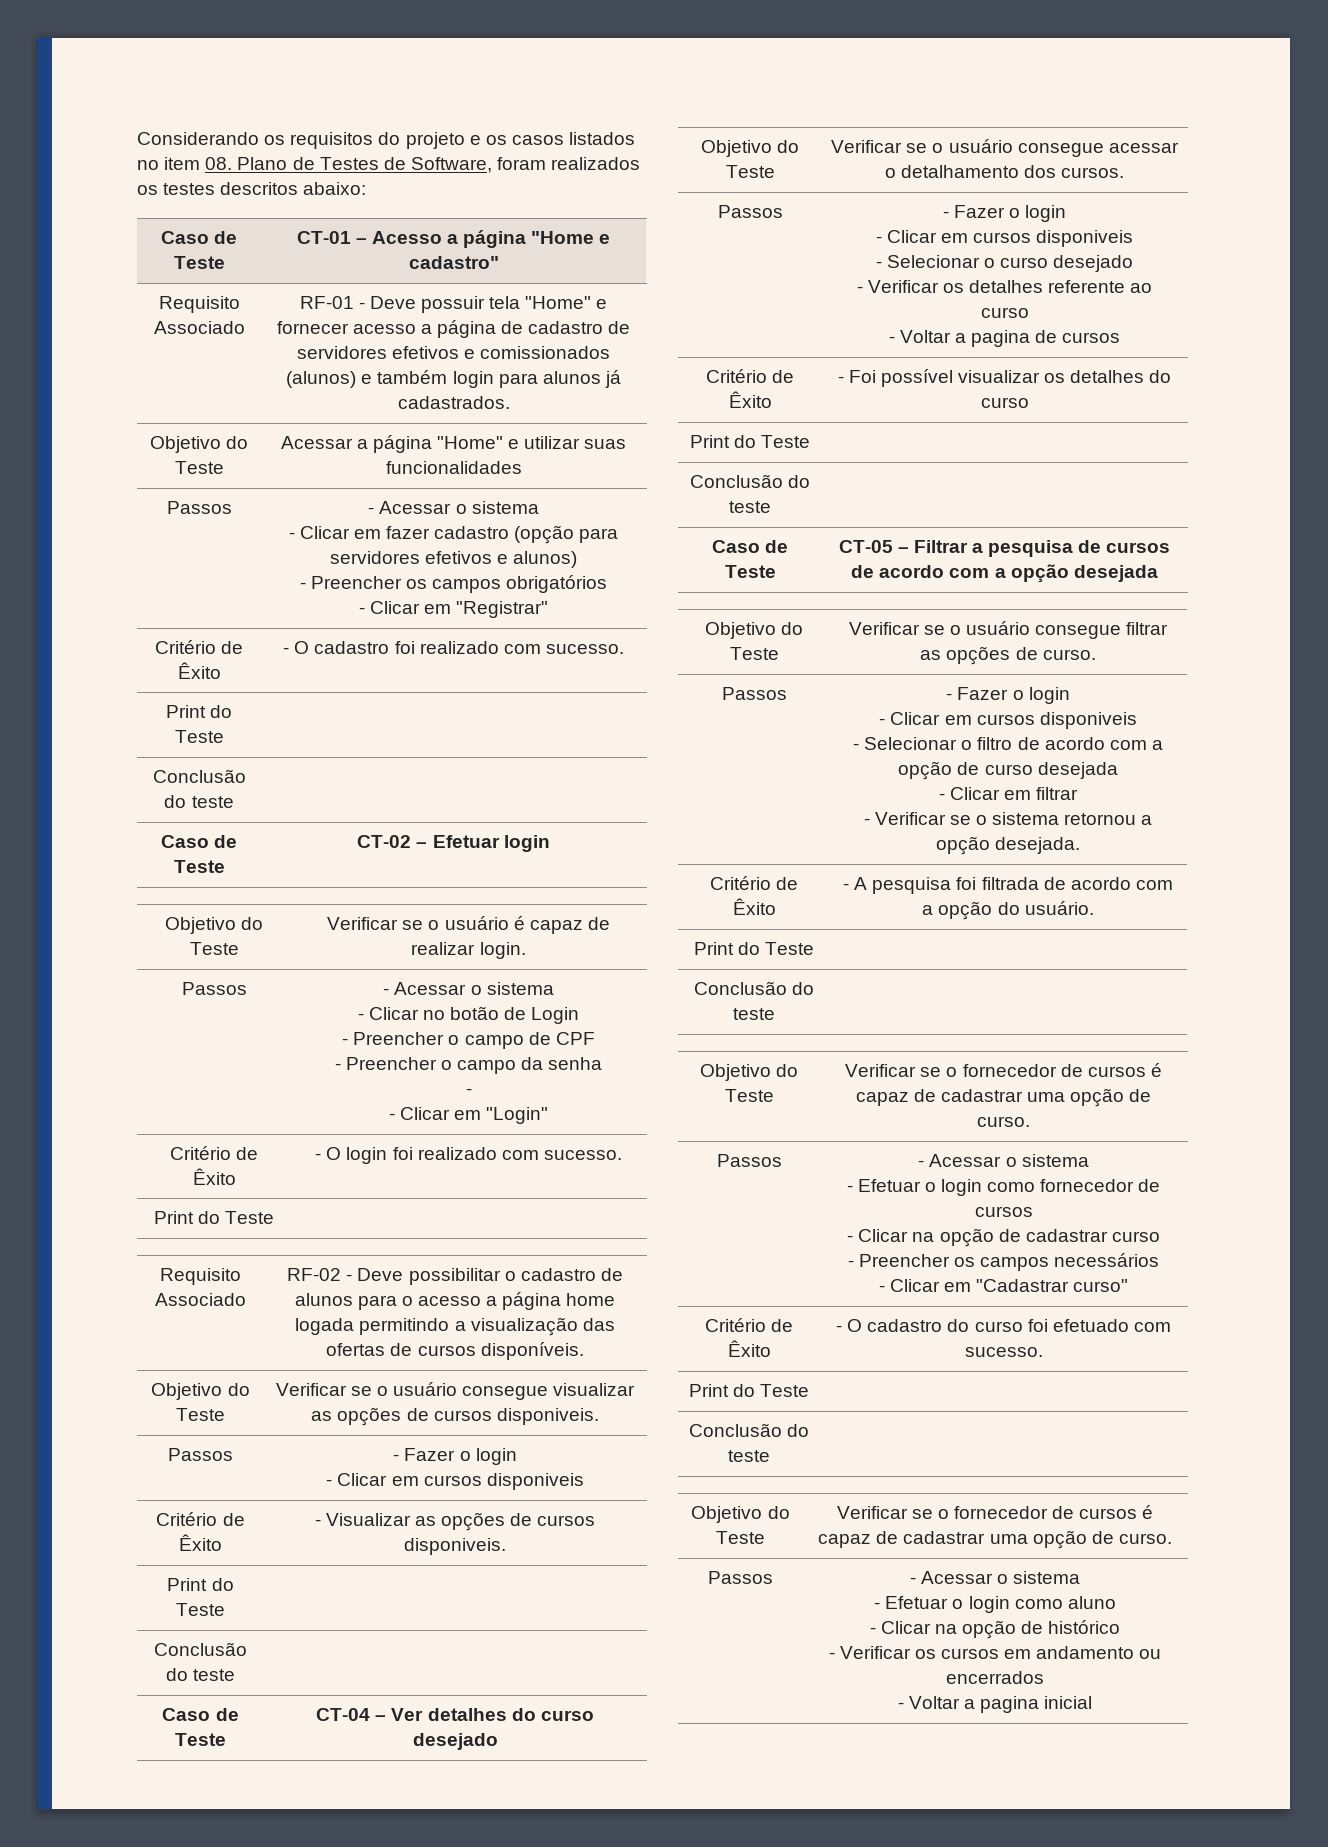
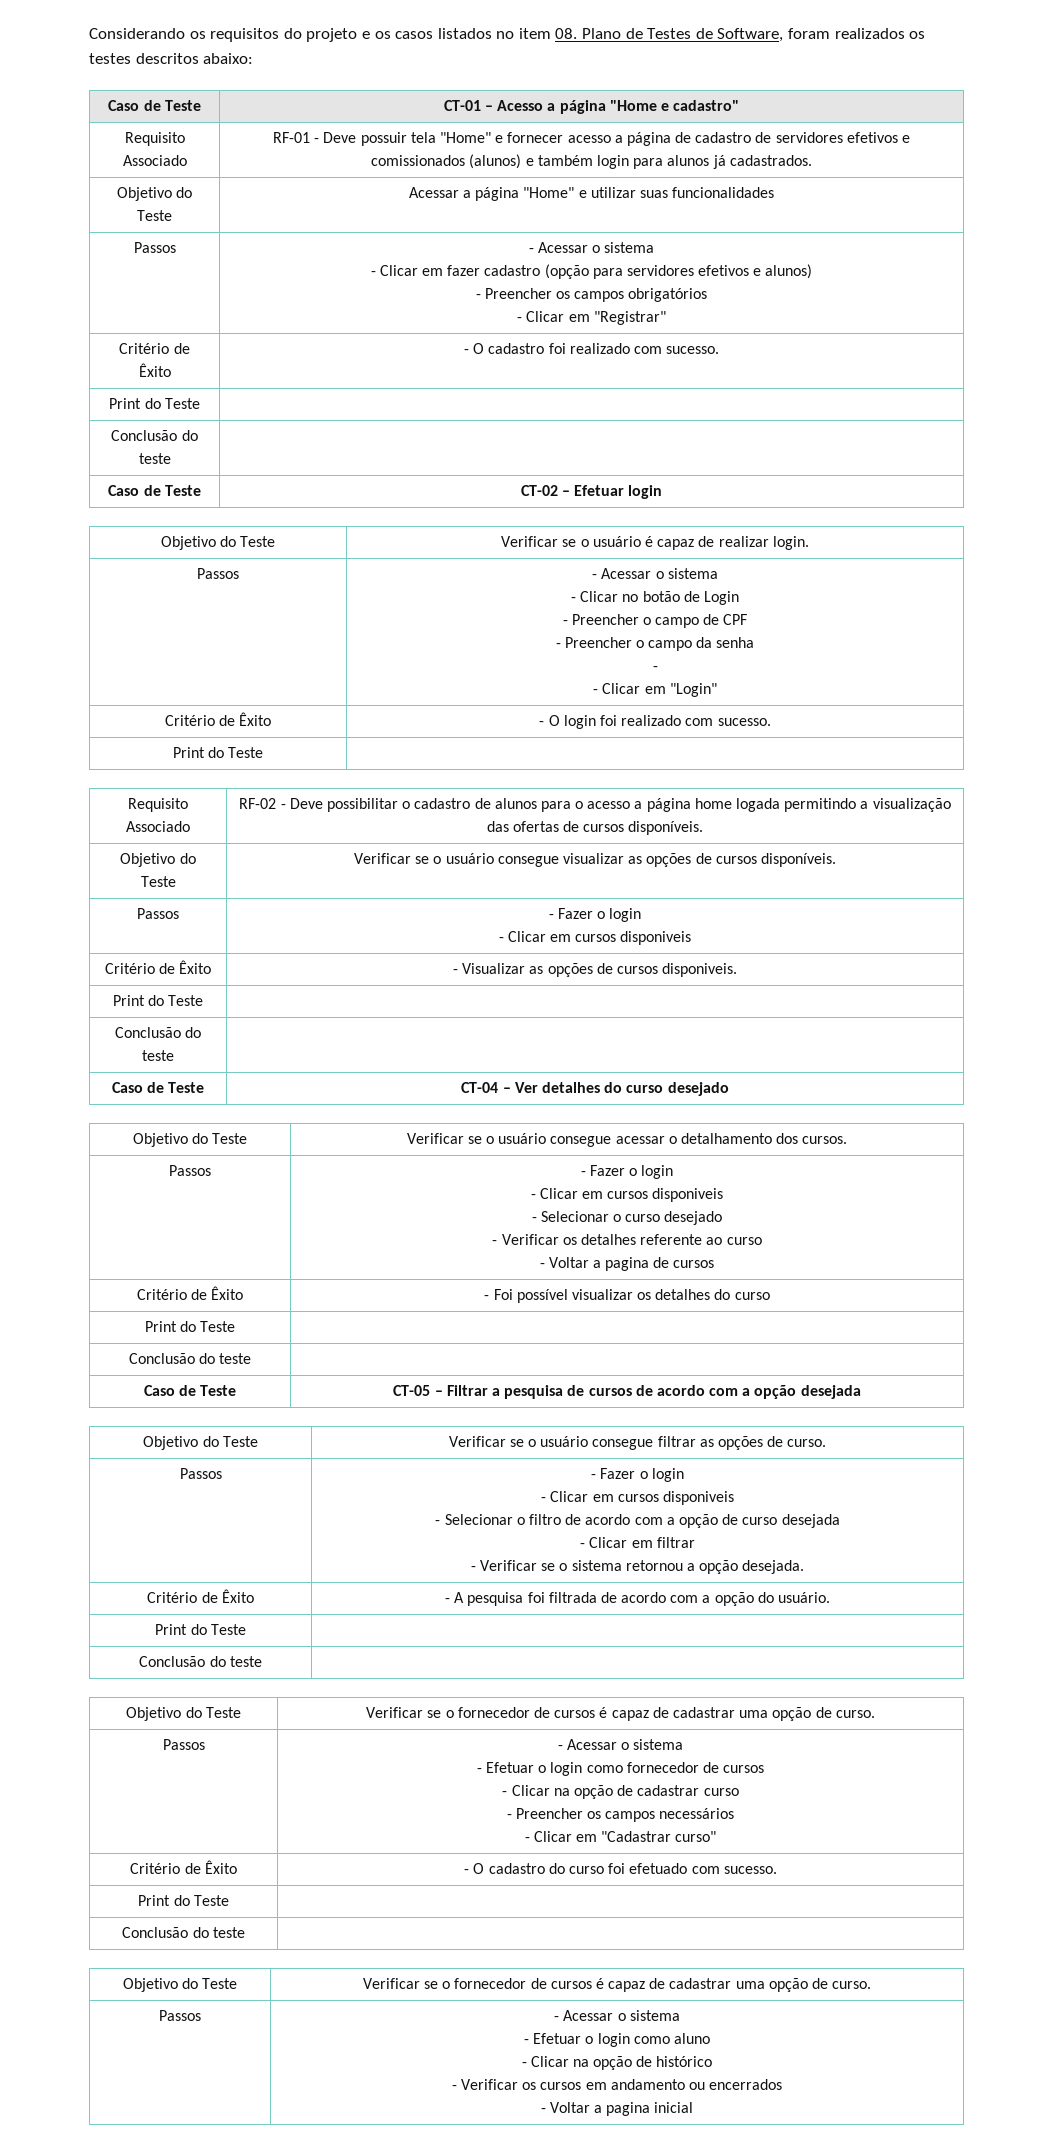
- Objetivo do Teste | Verificar se o usuário consegue visualizar as opções de cursos disponiveis.
+ Objetivo do Teste | Verificar se o usuário consegue visualizar as opções de cursos disponíveis.

